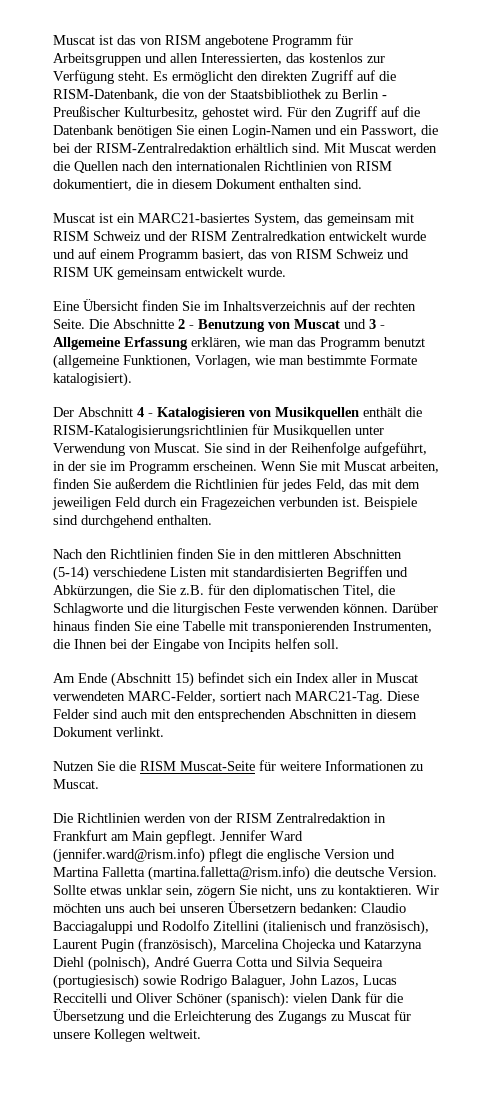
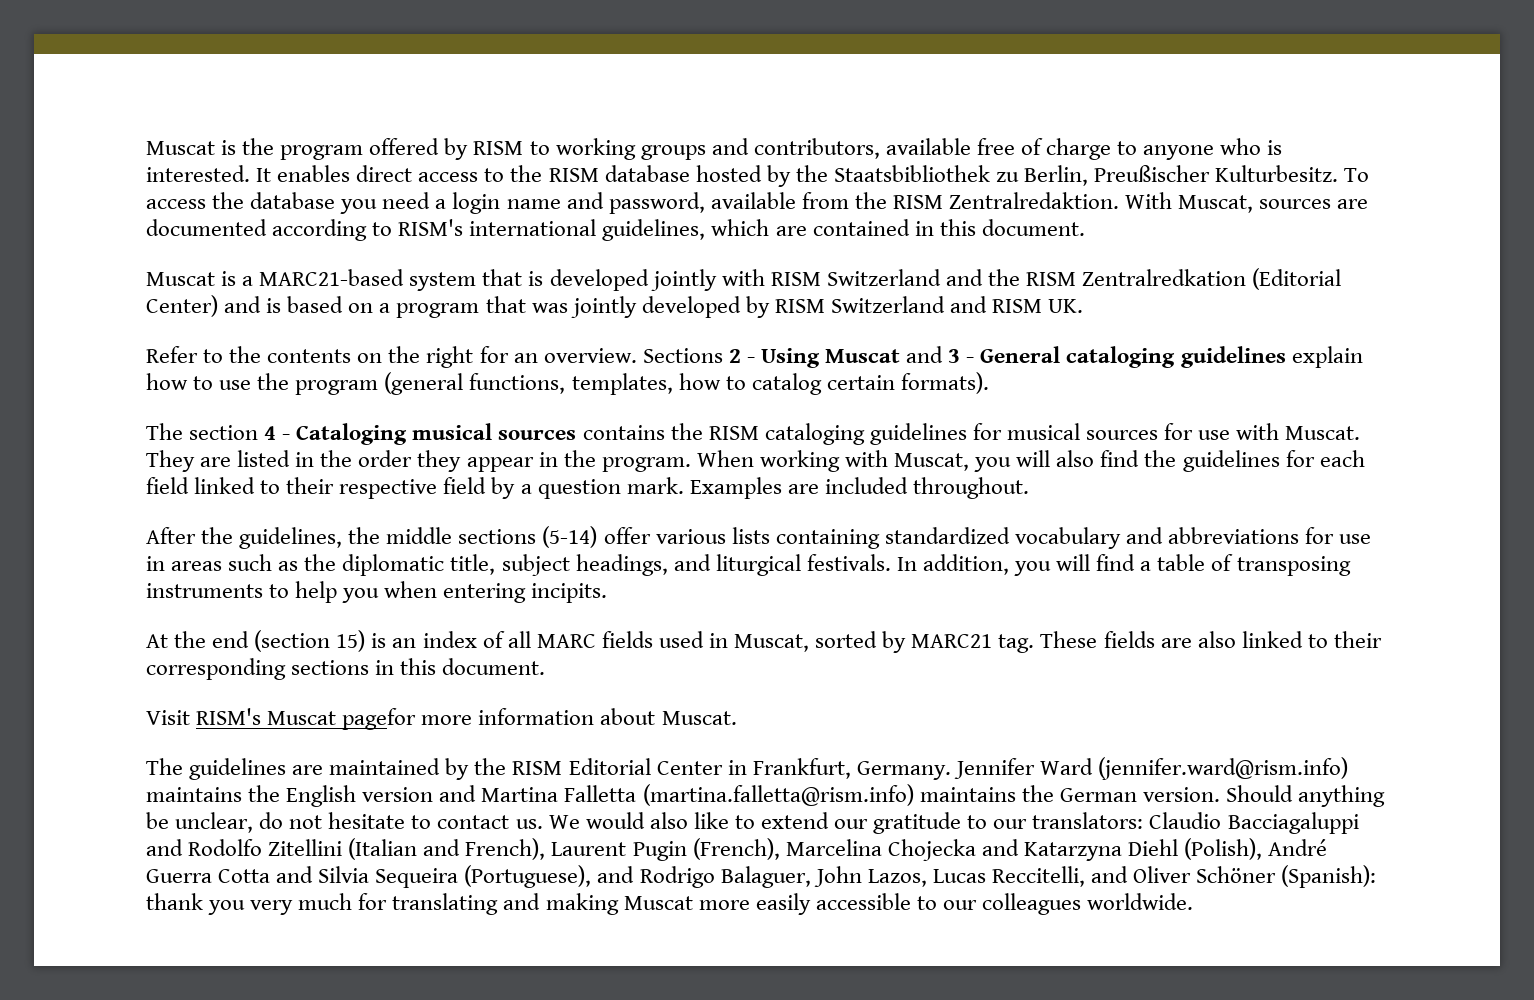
- Muscat ist das von RISM angebotene Programm für Arbeitsgruppen und allen Interessierten, das kostenlos zur Verfügung steht. Es ermöglicht den direkten Zugriff auf die RISM-Datenbank, die von der Staatsbibliothek zu Berlin - Preußischer Kulturbesitz, gehostet wird. Für den Zugriff auf die Datenbank benötigen Sie einen Login-Namen und ein Passwort, die bei der RISM-Zentralredaktion erhältlich sind. Mit Muscat werden die Quellen nach den internationalen Richtlinien von RISM dokumentiert, die in diesem Dokument enthalten sind.
- Muscat ist ein MARC21-basiertes System, das gemeinsam mit RISM Schweiz und der RISM Zentralredkation entwickelt wurde und auf einem Programm basiert, das von RISM Schweiz und RISM UK gemeinsam entwickelt wurde.
- Eine Übersicht finden Sie im Inhaltsverzeichnis auf der rechten Seite. Die Abschnitte 2 - Benutzung von Muscat und 3 - Allgemeine Erfassung erklären, wie man das Programm benutzt (allgemeine Funktionen, Vorlagen, wie man bestimmte Formate katalogisiert).
- Der Abschnitt 4 - Katalogisieren von Musikquellen enthält die RISM-Katalogisierungsrichtlinien für Musikquellen unter Verwendung von Muscat. Sie sind in der Reihenfolge aufgeführt, in der sie im Programm erscheinen. Wenn Sie mit Muscat arbeiten, finden Sie außerdem die Richtlinien für jedes Feld, das mit dem jeweiligen Feld durch ein Fragezeichen verbunden ist. Beispiele sind durchgehend enthalten.
- Nach den Richtlinien finden Sie in den mittleren Abschnitten (5-14) verschiedene Listen mit standardisierten Begriffen und Abkürzungen, die Sie z.B. für den diplomatischen Titel, die Schlagworte und die liturgischen Feste verwenden können. Darüber hinaus finden Sie eine Tabelle mit transponierenden Instrumenten, die Ihnen bei der Eingabe von Incipits helfen soll.
- Am Ende (Abschnitt 15) befindet sich ein Index aller in Muscat verwendeten MARC-Felder, sortiert nach MARC21-Tag. Diese Felder sind auch mit den entsprechenden Abschnitten in diesem Dokument verlinkt.
- Nutzen Sie die RISM Muscat-Seite für weitere Informationen zu Muscat.
- Die Richtlinien werden von der RISM Zentralredaktion in Frankfurt am Main gepflegt. Jennifer Ward (jennifer.ward@rism.info) pflegt die englische Version und Martina Falletta (martina.falletta@rism.info) die deutsche Version. Sollte etwas unklar sein, zögern Sie nicht, uns zu kontaktieren. Wir möchten uns auch bei unseren Übersetzern bedanken: Claudio Bacciagaluppi und Rodolfo Zitellini (italienisch und französisch), Laurent Pugin (französisch), Marcelina Chojecka und Katarzyna Diehl (polnisch), André Guerra Cotta und Silvia Sequeira (portugiesisch) sowie Rodrigo Balaguer, John Lazos, Lucas Reccitelli und Oliver Schöner (spanisch): vielen Dank für die Übersetzung und die Erleichterung des Zugangs zu Muscat für unsere Kollegen weltweit.
+ Muscat is the program offered by RISM to working groups and contributors, available free of charge to anyone who is interested. It enables direct access to the RISM database hosted by the Staatsbibliothek zu Berlin, Preußischer Kulturbesitz. To access the database you need a login name and password, available from the RISM Zentralredaktion. With Muscat, sources are documented according to RISM's international guidelines, which are contained in this document.
+ Muscat is a MARC21-based system that is developed jointly with RISM Switzerland and the RISM Zentralredkation (Editorial Center) and is based on a program that was jointly developed by RISM Switzerland and RISM UK.
+ Refer to the contents on the right for an overview. Sections 2 - Using Muscat and 3 - General cataloging guidelines explain how to use the program (general functions, templates, how to catalog certain formats).
+ The section 4 - Cataloging musical sources contains the RISM cataloging guidelines for musical sources for use with Muscat. They are listed in the order they appear in the program. When working with Muscat, you will also find the guidelines for each field linked to their respective field by a question mark. Examples are included throughout.
+ After the guidelines, the middle sections (5-14) offer various lists containing standardized vocabulary and abbreviations for use in areas such as the diplomatic title, subject headings, and liturgical festivals. In addition, you will find a table of transposing instruments to help you when entering incipits.
+ At the end (section 15) is an index of all MARC fields used in Muscat, sorted by MARC21 tag. These fields are also linked to their corresponding sections in this document.
+ Visit RISM's Muscat pagefor more information about Muscat.
+ The guidelines are maintained by the RISM Editorial Center in Frankfurt, Germany. Jennifer Ward (jennifer.ward@rism.info) maintains the English version and Martina Falletta (martina.falletta@rism.info) maintains the German version. Should anything be unclear, do not hesitate to contact us. We would also like to extend our gratitude to our translators: Claudio Bacciagaluppi and Rodolfo Zitellini (Italian and French), Laurent Pugin (French), Marcelina Chojecka and Katarzyna Diehl (Polish), André Guerra Cotta and Silvia Sequeira (Portuguese), and Rodrigo Balaguer, John Lazos, Lucas Reccitelli, and Oliver Schöner (Spanish): thank you very much for translating and making Muscat more easily accessible to our colleagues worldwide.

